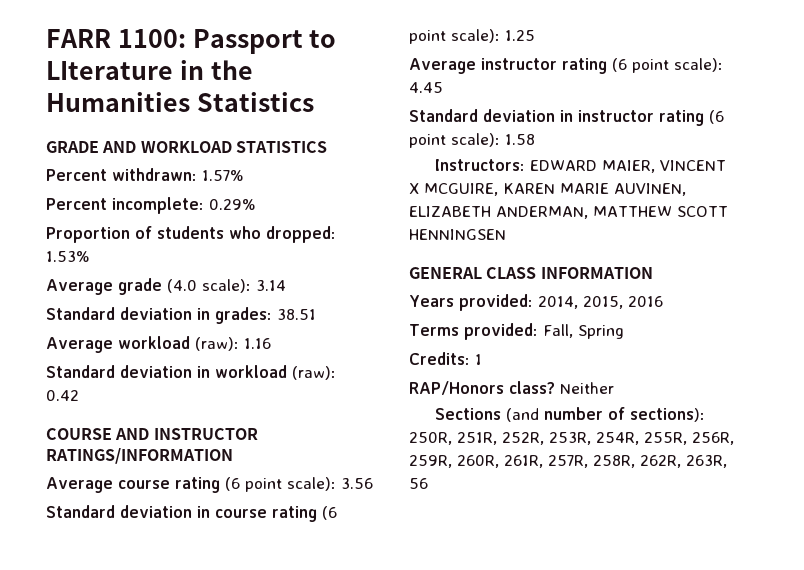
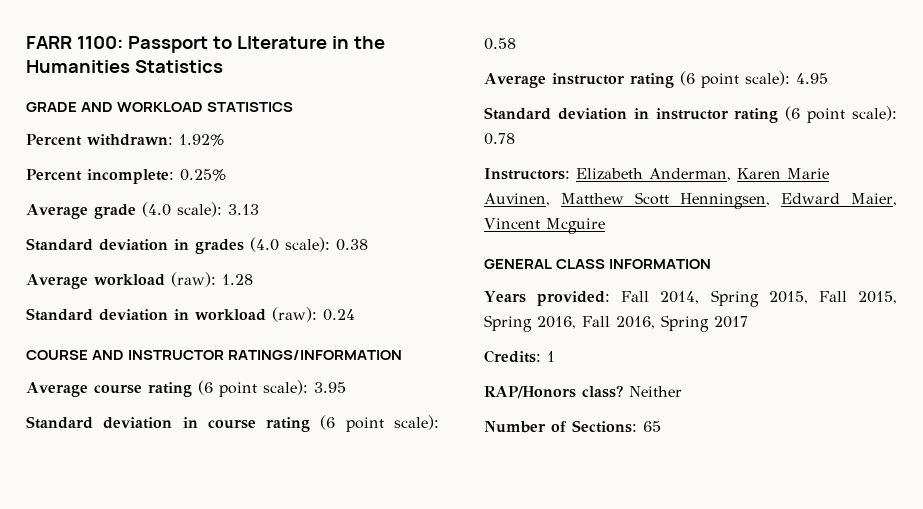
- Percent withdrawn: 1.57%
+ Percent withdrawn: 1.92%
- Percent incomplete: 0.29%
- Proportion of students who dropped: 1.53%
+ Percent incomplete: 0.25%
- Average grade (4.0 scale): 3.14
- Standard deviation in grades: 38.51
+ Average grade (4.0 scale): 3.13
+ Standard deviation in grades (4.0 scale): 0.38
- Average workload (raw): 1.16
+ Average workload (raw): 1.28
- Standard deviation in workload (raw): 0.42
+ Standard deviation in workload (raw): 0.24
- Average course rating (6 point scale): 3.56
+ Average course rating (6 point scale): 3.95
- Standard deviation in course rating (6 point scale): 1.25
+ Standard deviation in course rating (6 point scale): 0.58
- Average instructor rating (6 point scale): 4.45
+ Average instructor rating (6 point scale): 4.95
- Standard deviation in instructor rating (6 point scale): 1.58
+ Standard deviation in instructor rating (6 point scale): 0.78
- Instructors: EDWARD MAIER, VINCENT X MCGUIRE, KAREN MARIE AUVINEN, ELIZABETH ANDERMAN, MATTHEW SCOTT HENNINGSEN
+ Instructors: Elizabeth Anderman, Karen Marie Auvinen, Matthew Scott Henningsen, Edward Maier, Vincent Mcguire
- Years provided: 2014, 2015, 2016
- Terms provided: Fall, Spring
+ Years provided: Fall 2014, Spring 2015, Fall 2015, Spring 2016, Fall 2016, Spring 2017
- Sections (and number of sections): 250R, 251R, 252R, 253R, 254R, 255R, 256R, 259R, 260R, 261R, 257R, 258R, 262R, 263R, 56
+ Number of Sections: 65

